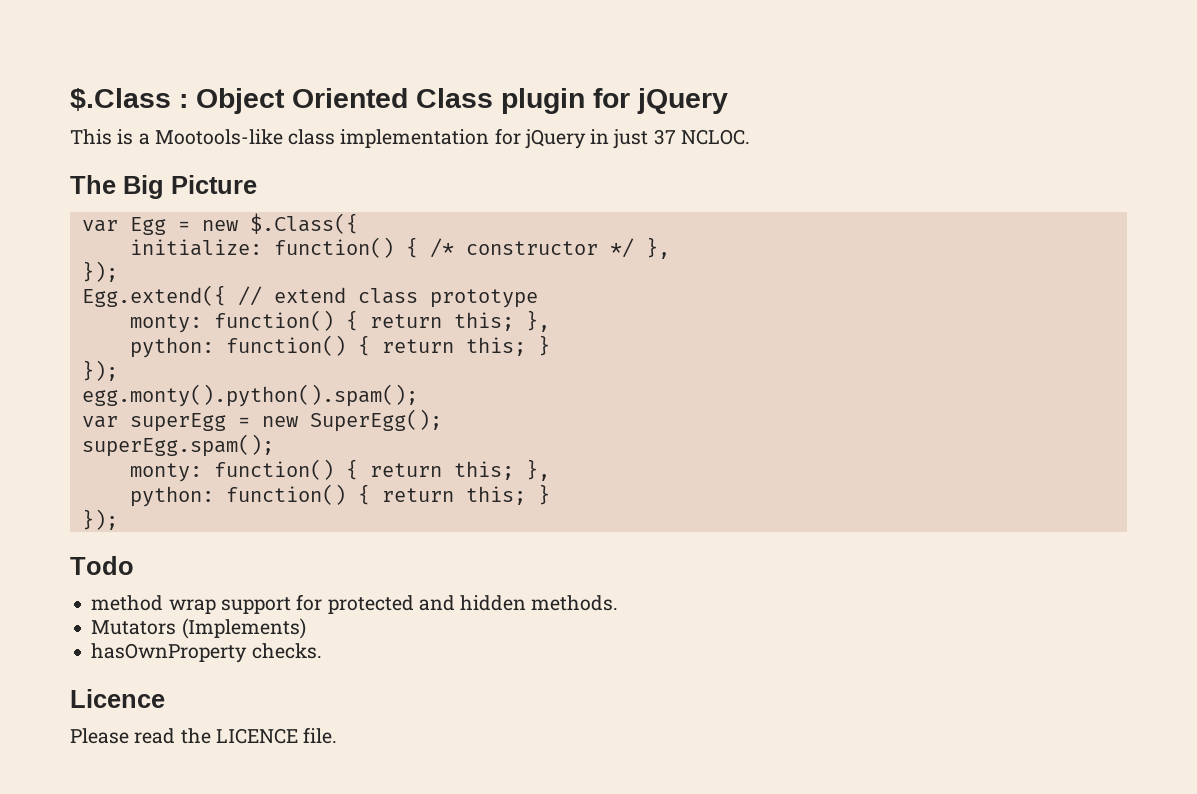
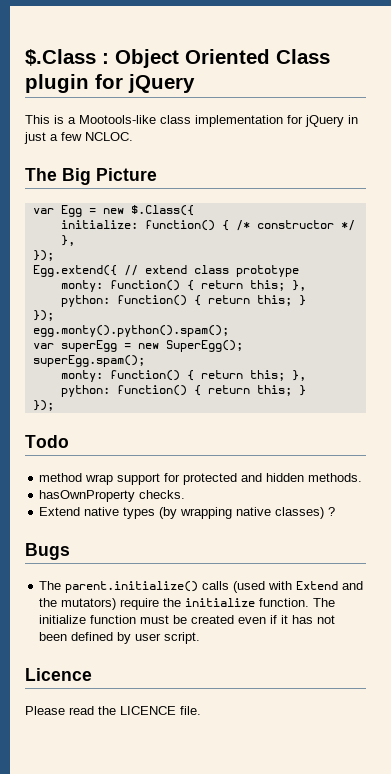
- This is a Mootools-like class implementation for jQuery in just 37 NCLOC.
+ This is a Mootools-like class implementation for jQuery in just a few NCLOC.
- Mutators (Implements)
+ Extend native types (by wrapping native classes) ?
+ Bugs
+ The parent.initialize() calls (used with Extend and the mutators) require the initialize function. The initialize function must be created even if it has not been defined by user script.

